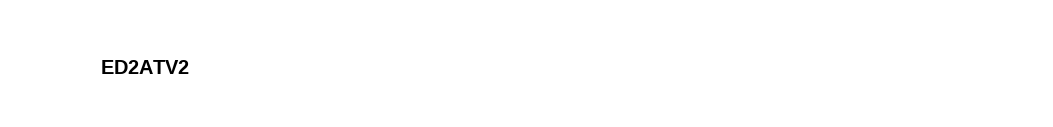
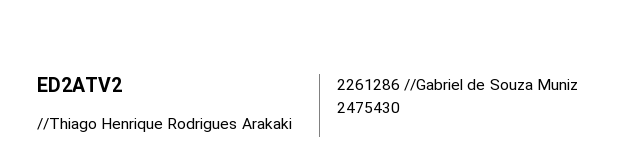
+ //Thiago Henrique Rodrigues Arakaki 2261286 //Gabriel de Souza Muniz 2475430

